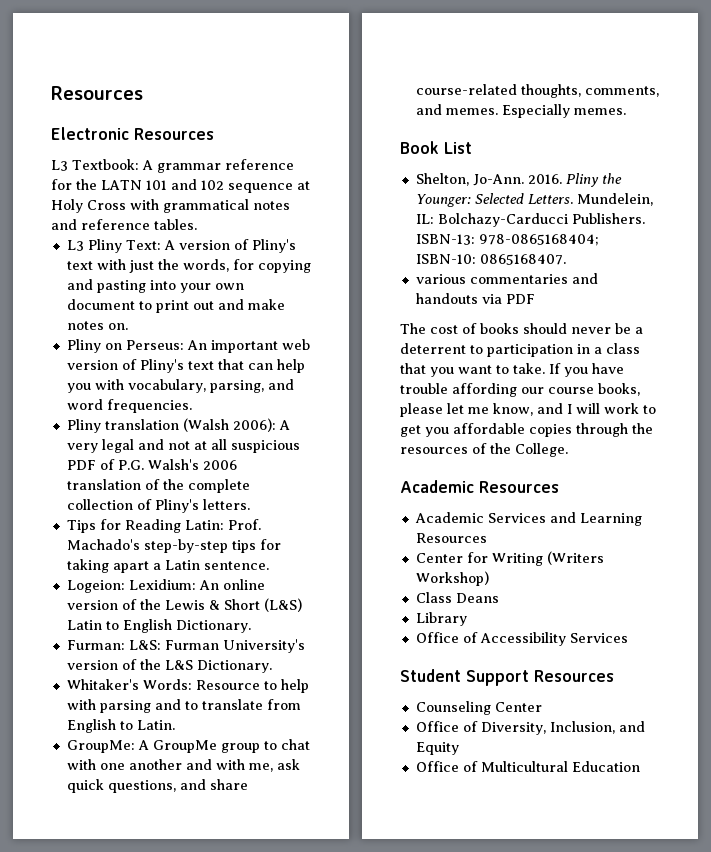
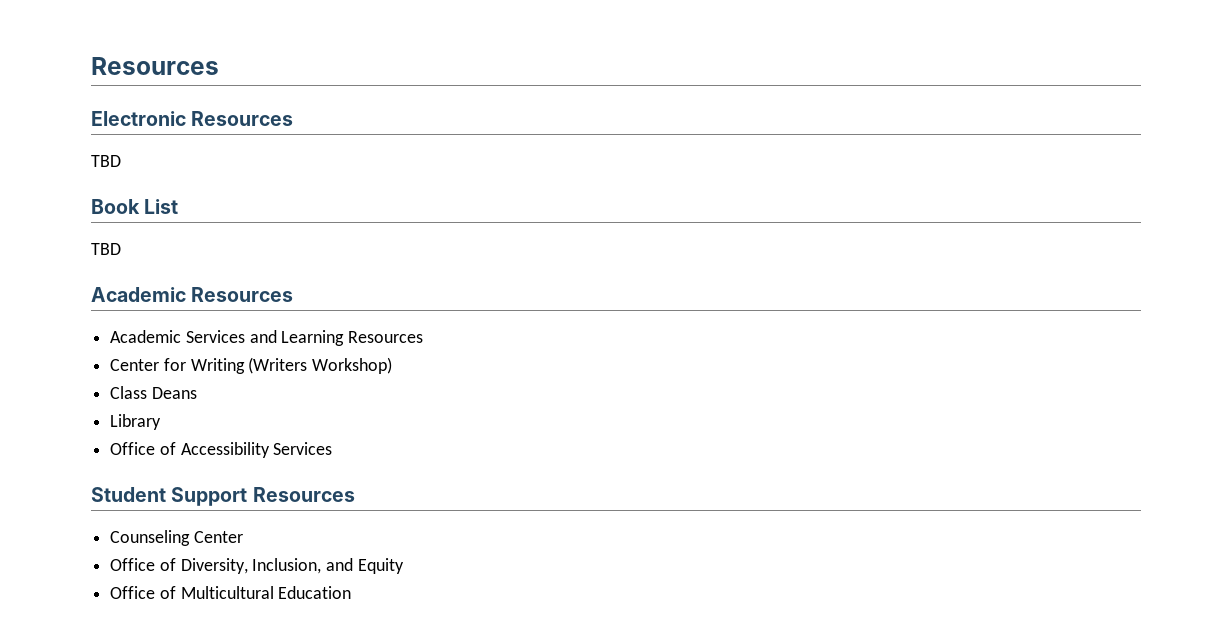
  Electronic Resources
- L3 Textbook: A grammar reference for the LATN 101 and 102 sequence at Holy Cross with grammatical notes and reference tables.
- L3 Pliny Text: A version of Pliny's text with just the words, for copying and pasting into your own document to print out and make notes on.
- Pliny on Perseus: An important web version of Pliny's text that can help you with vocabulary, parsing, and word frequencies.
- Pliny translation (Walsh 2006): A very legal and not at all suspicious PDF of P.G. Walsh's 2006 translation of the complete collection of Pliny's letters.
- Tips for Reading Latin: Prof. Machado's step-by-step tips for taking apart a Latin sentence.
- Logeion: Lexidium: An online version of the Lewis & Short (L&S) Latin to English Dictionary.
- Furman: L&S: Furman University's version of the L&S Dictionary.
- Whitaker's Words: Resource to help with parsing and to translate from English to Latin.
- GroupMe: A GroupMe group to chat with one another and with me, ask quick questions, and share course-related thoughts, comments, and memes. Especially memes.
+ TBD
  Book List
- Shelton, Jo-Ann. 2016. Pliny the Younger: Selected Letters. Mundelein, IL: Bolchazy-Carducci Publishers. ISBN-13: 978-0865168404; ISBN-10: 0865168407.
- various commentaries and handouts via PDF
- The cost of books should never be a deterrent to participation in a class that you want to take. If you have trouble affording our course books, please let me know, and I will work to get you affordable copies through the resources of the College.
+ TBD

